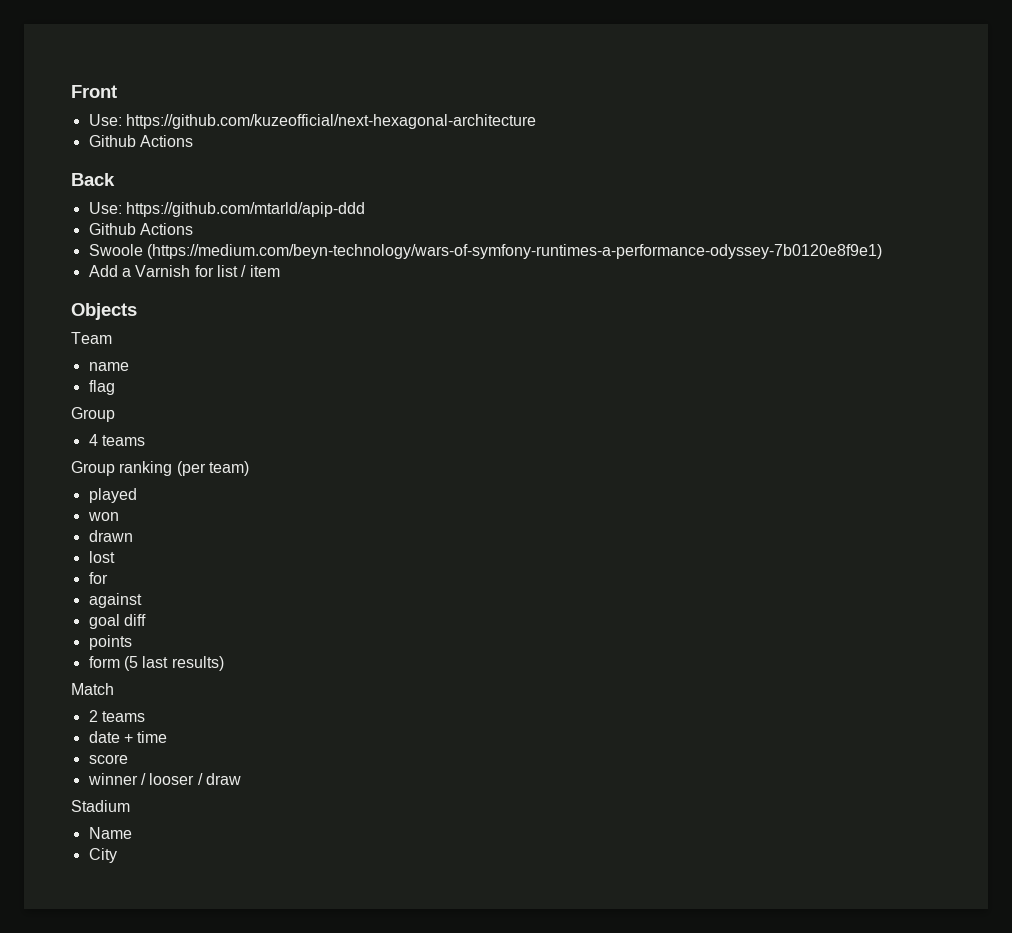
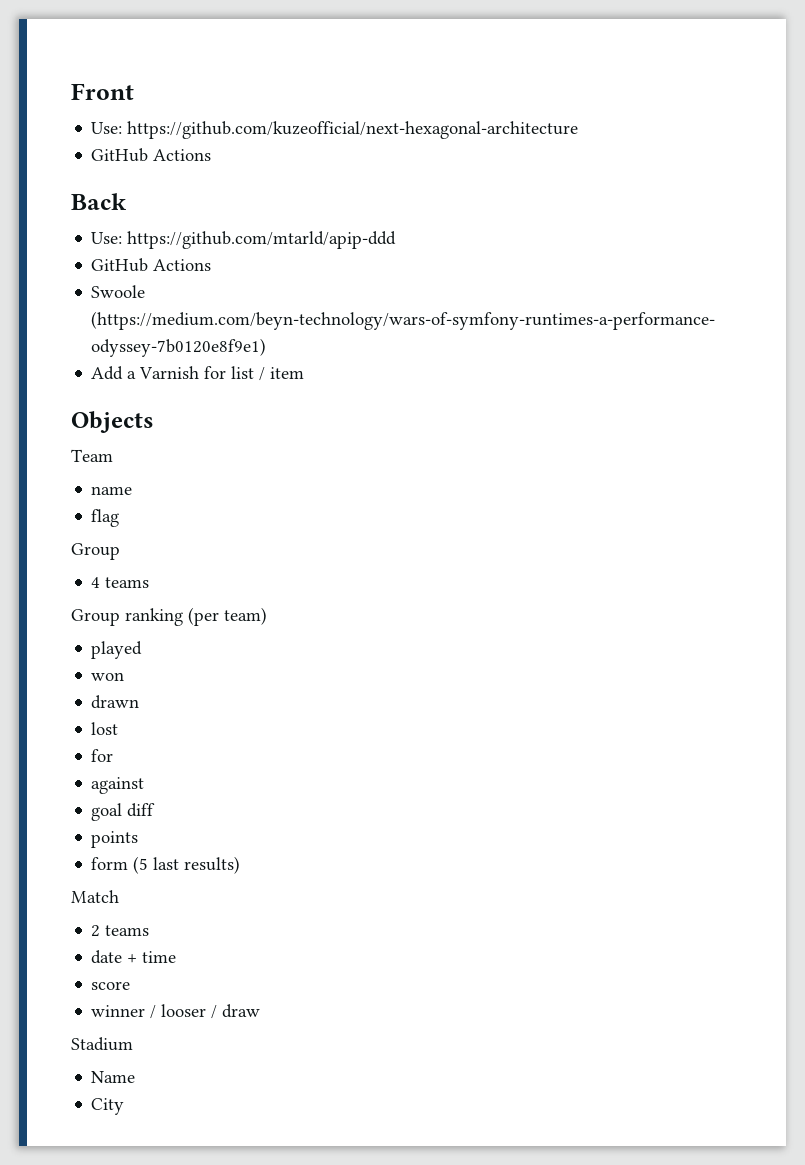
  Use: https://github.com/kuzeofficial/next-hexagonal-architecture
- Github Actions
+ GitHub Actions
  Use: https://github.com/mtarld/apip-ddd
- Github Actions
+ GitHub Actions

